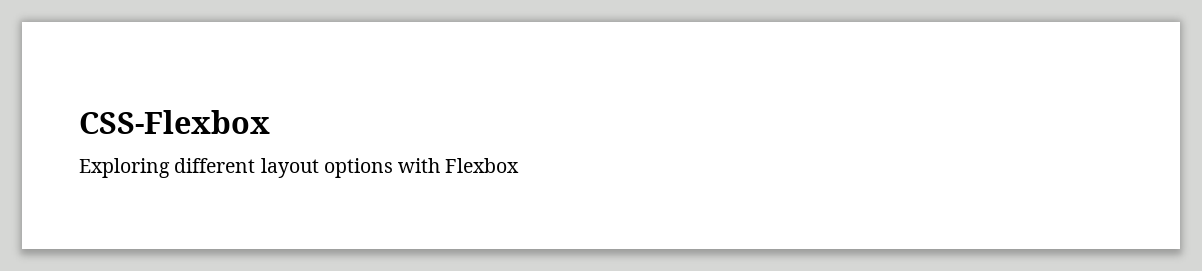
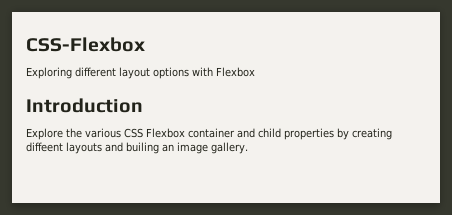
+ Introduction
+ Explore the various CSS Flexbox container and child properties by creating diffeent layouts and builing an image gallery.

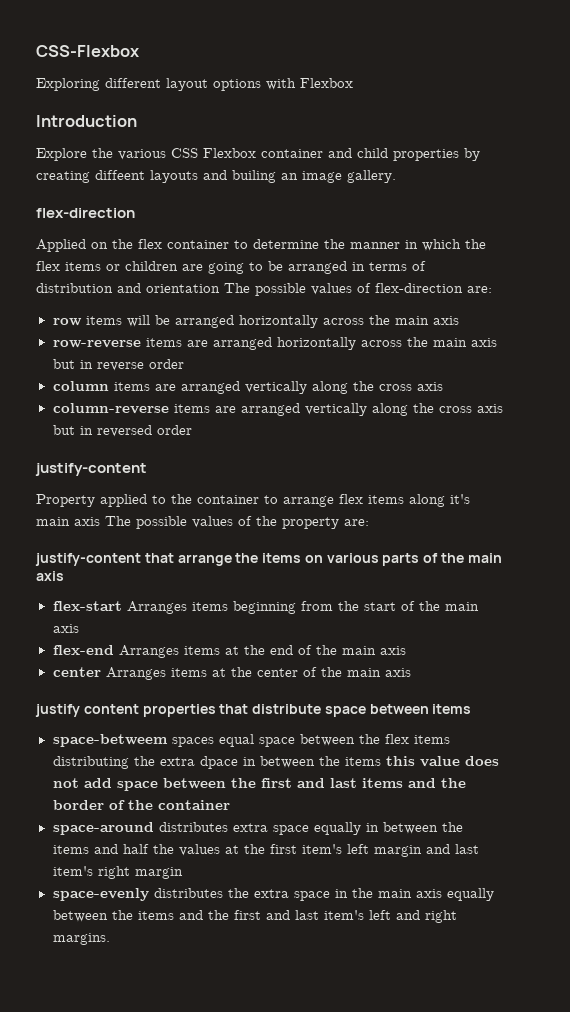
  Explore the various CSS Flexbox container and child properties by creating diffeent layouts and builing an image gallery.
+ flex-direction
+ Applied on the flex container to determine the manner in which the flex items or children are going to be arranged in terms of distribution and orientation The possible values of flex-direction are:
+ row items will be arranged horizontally across the main axis
+ row-reverse items are arranged horizontally across the main axis but in reverse order
+ column items are arranged vertically along the cross axis
+ column-reverse items are arranged vertically along the cross axis but in reversed order
+ justify-content
+ Property applied to the container to arrange flex items along it's main axis The possible values of the property are:
+ justify-content that arrange the items on various parts of the main axis
+ flex-start Arranges items beginning from the start of the main axis
+ flex-end Arranges items at the end of the main axis
+ center Arranges items at the center of the main axis
+ justify content properties that distribute space between items
+ space-betweem spaces equal space between the flex items distributing the extra dpace in between the items this value does not add space between the first and last items and the border of the container
+ space-around distributes extra space equally in between the items and half the values at the first item's left margin and last item's right margin
+ space-evenly distributes the extra space in the main axis equally between the items and the first and last item's left and right margins.

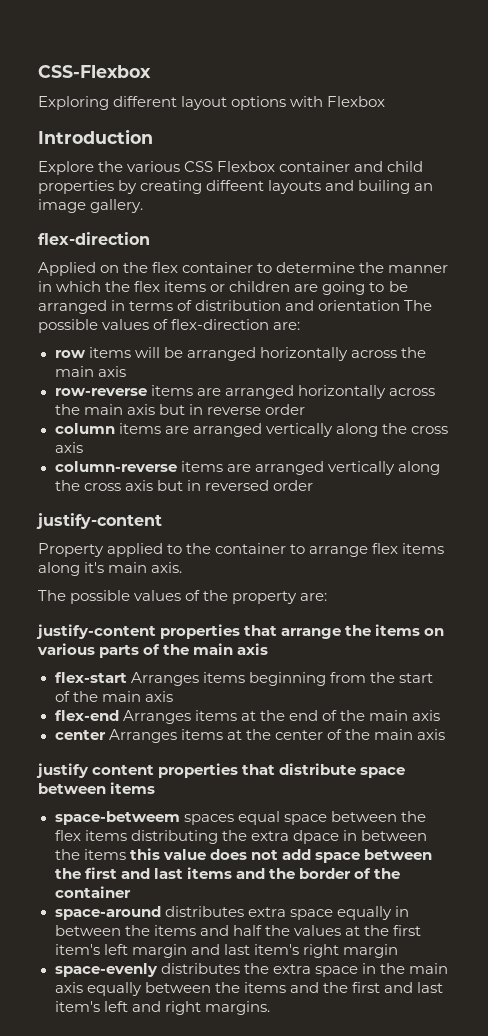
- Property applied to the container to arrange flex items along it's main axis The possible values of the property are:
+ Property applied to the container to arrange flex items along it's main axis.
+ The possible values of the property are:
- justify-content that arrange the items on various parts of the main axis
+ justify-content properties that arrange the items on various parts of the main axis

